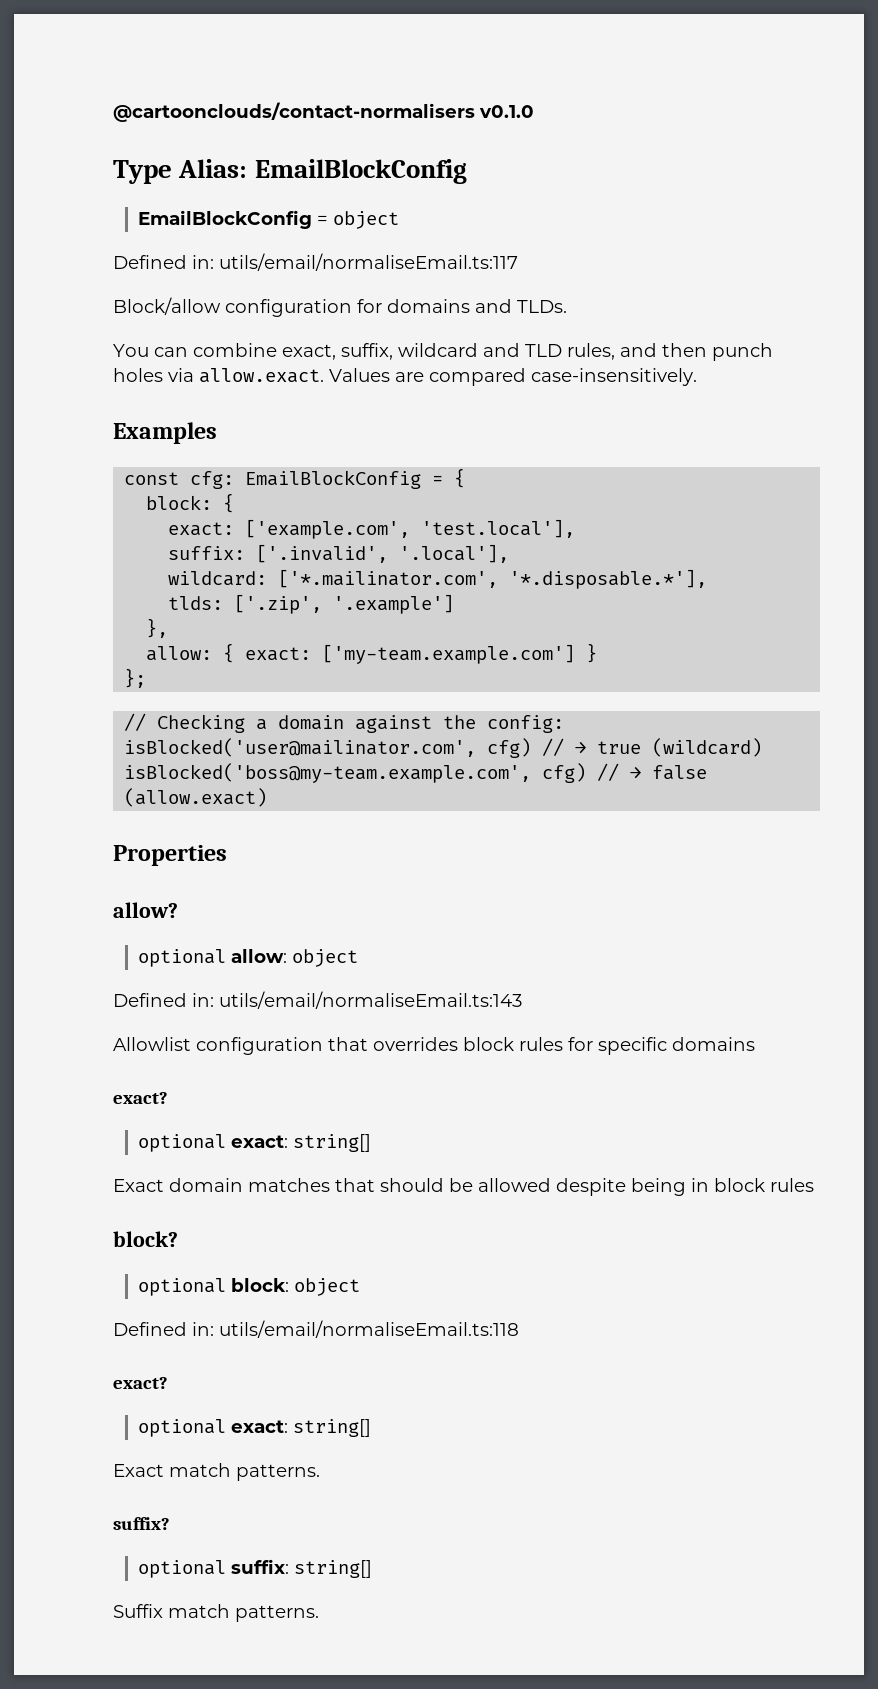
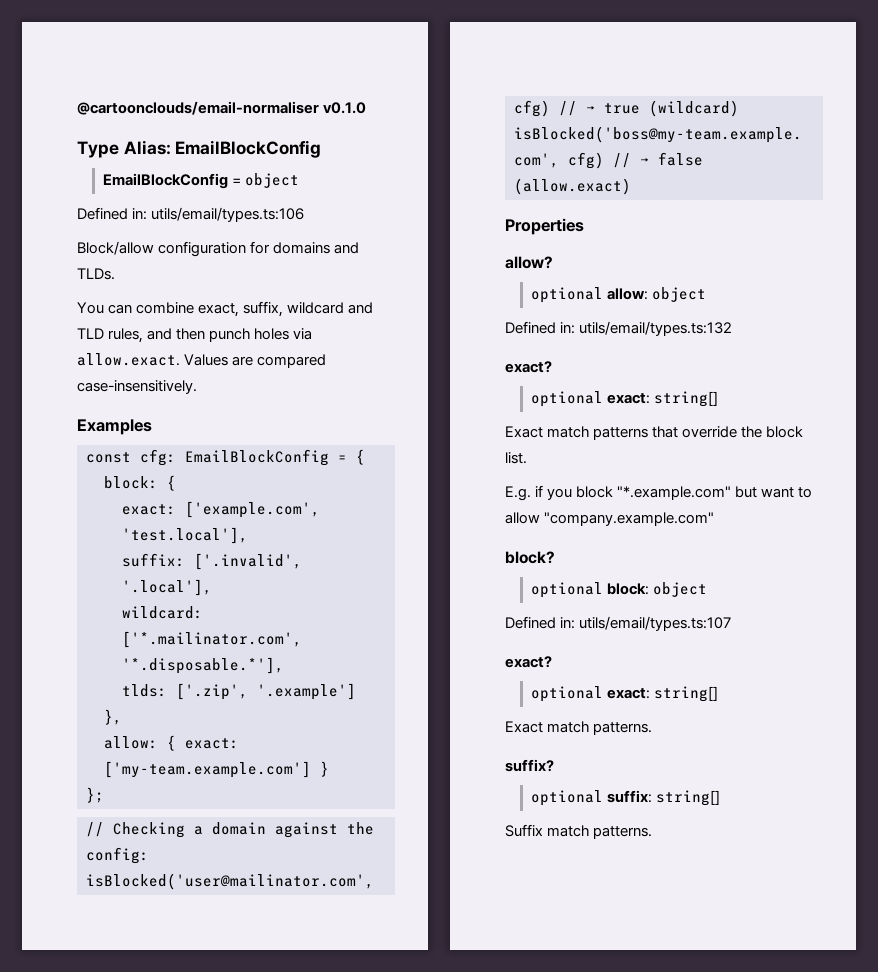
- @cartoonclouds/contact-normalisers v0.1.0
+ @cartoonclouds/email-normaliser v0.1.0
- Defined in: utils/email/normaliseEmail.ts:117
+ Defined in: utils/email/types.ts:106
- Defined in: utils/email/normaliseEmail.ts:143
- Allowlist configuration that overrides block rules for specific domains
+ Defined in: utils/email/types.ts:132
  exact?
  optional exact: string[]
- Exact domain matches that should be allowed despite being in block rules
+ Exact match patterns that override the block list.
+ E.g. if you block "*.example.com" but want to allow "company.example.com"
- Defined in: utils/email/normaliseEmail.ts:118
+ Defined in: utils/email/types.ts:107

